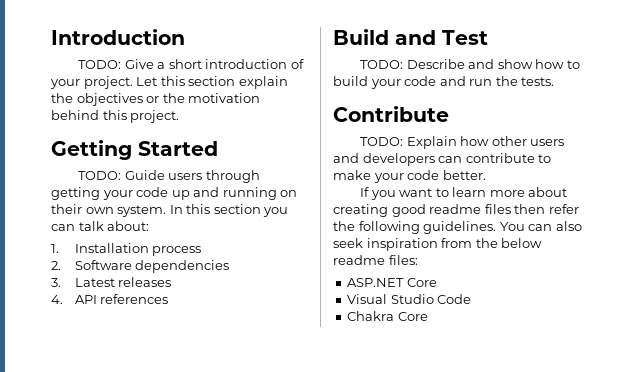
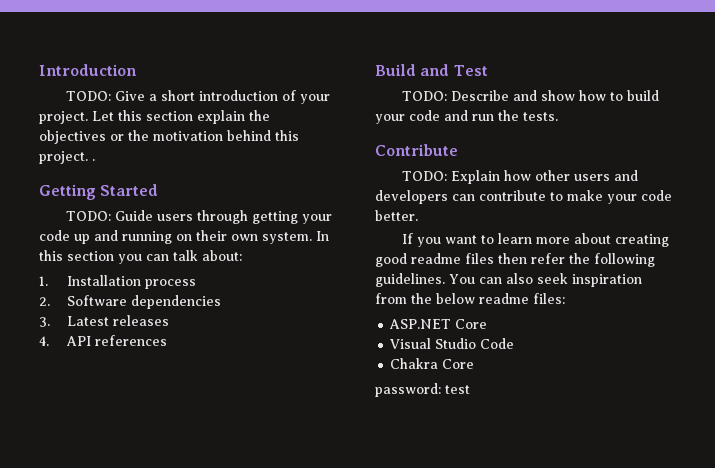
- Let this section explain the objectives or the motivation behind this project.
+ Let this section explain the objectives or the motivation behind this project. .
+ password: test

